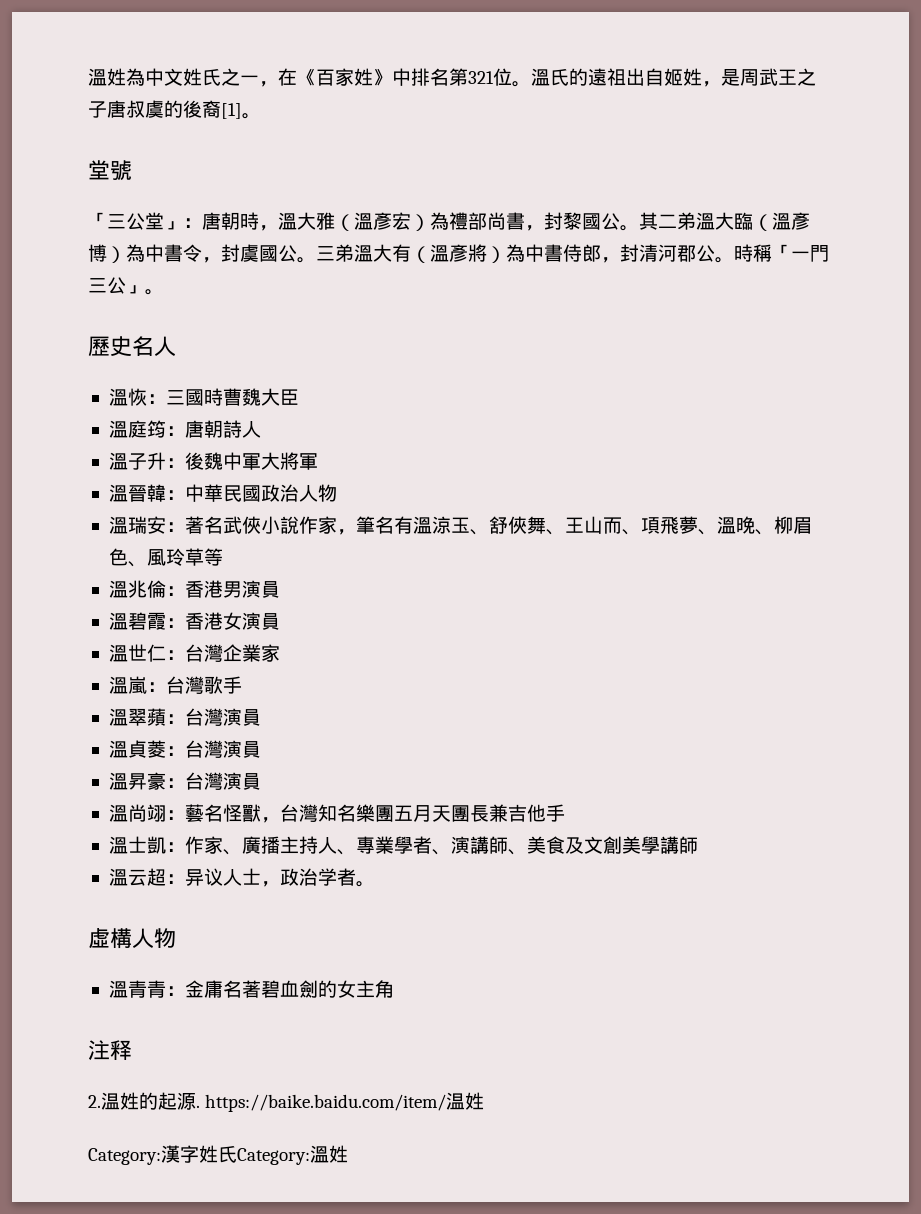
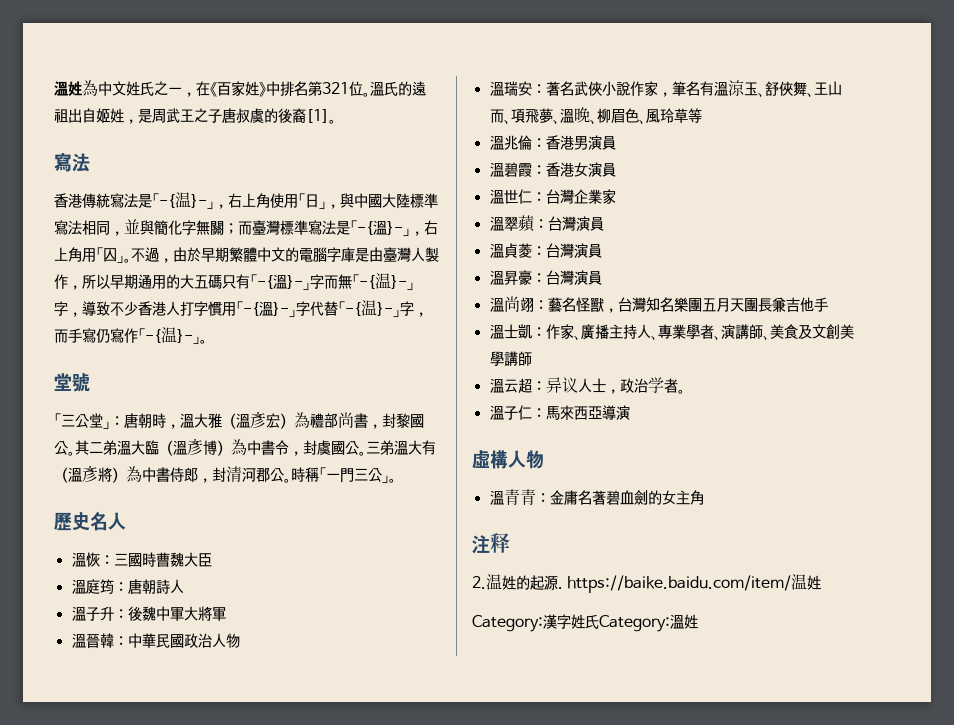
  溫氏的遠祖出自姬姓，是周武王之子唐叔虞的後裔[1]。
+ 寫法
+ 香港傳統寫法是「-{温}-」，右上角使用「日」，與中國大陸標準寫法相同，並與簡化字無關；而臺灣標準寫法是「-{溫}-」，右上角用「囚」。不過，由於早期繁體中文的電腦字庫是由臺灣人製作，所以早期通用的大五碼只有「-{溫}-」字而無「-{温}-」字，導致不少香港人打字慣用「-{溫}-」字代替「-{温}-」字，而手寫仍寫作「-{温}-」。
- 溫嵐：台灣歌手
+ 溫子仁：馬來西亞導演

